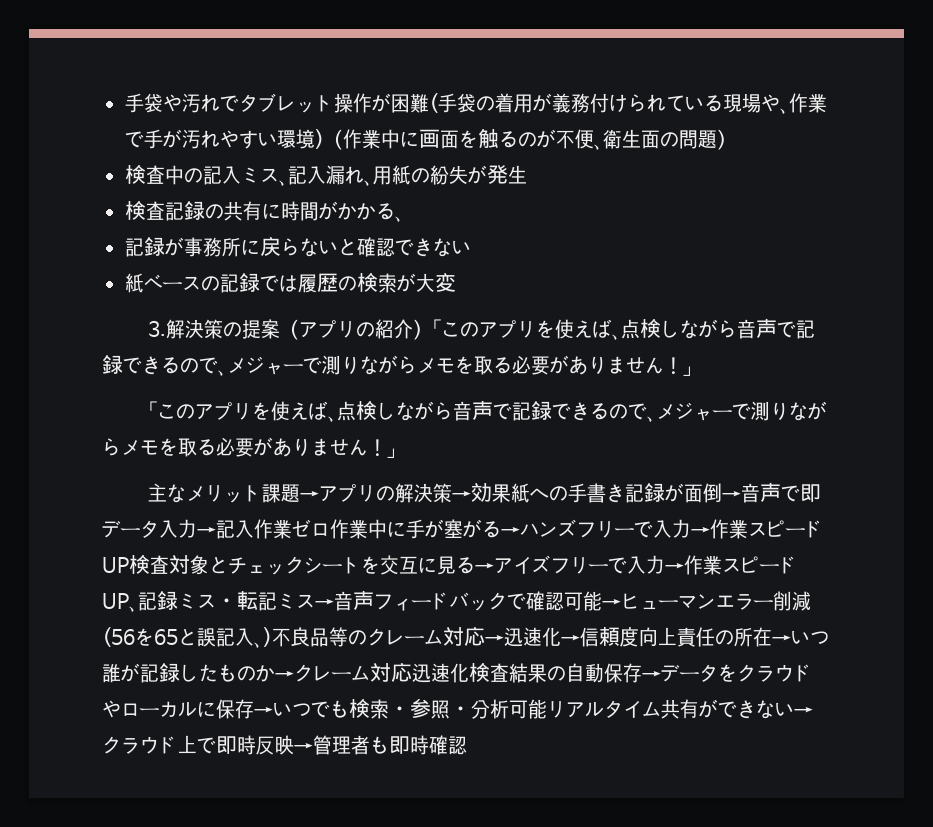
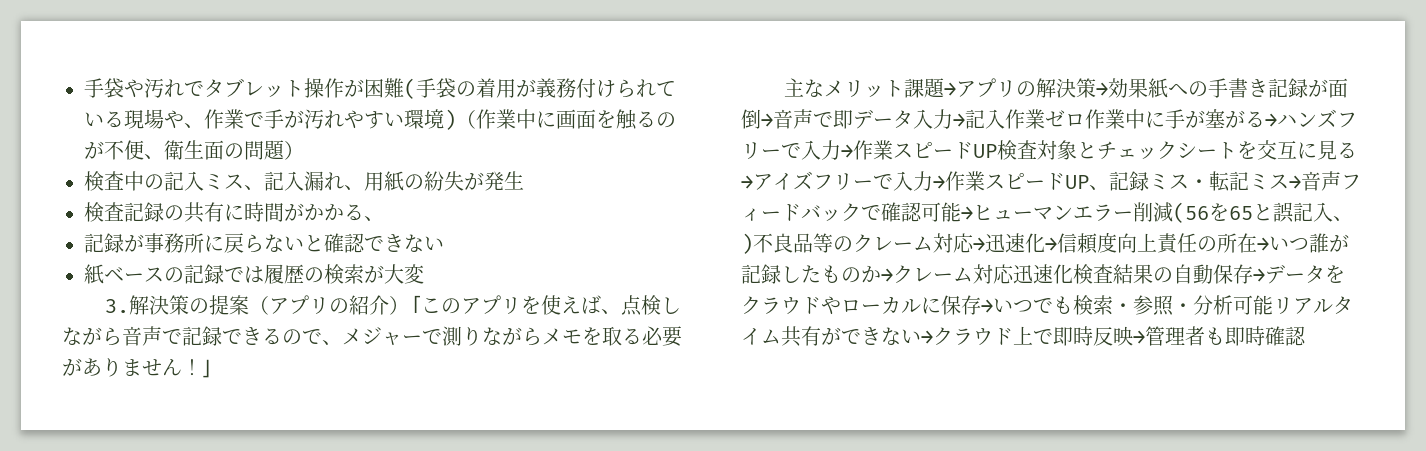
  3.解決策の提案（アプリの紹介）「このアプリを使えば、点検しながら音声で記録できるので、メジャーで測りながらメモを取る必要がありません！」
- 「このアプリを使えば、点検しながら音声で記録できるので、メジャーで測りながらメモを取る必要がありません！」

